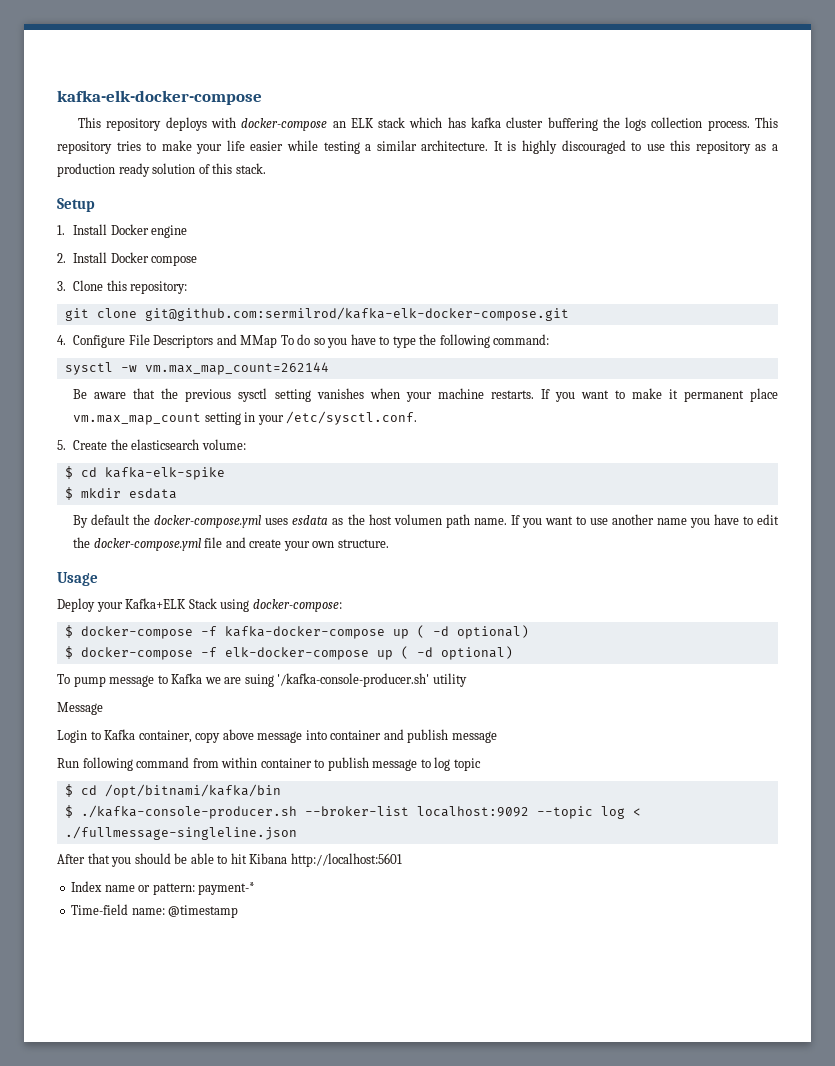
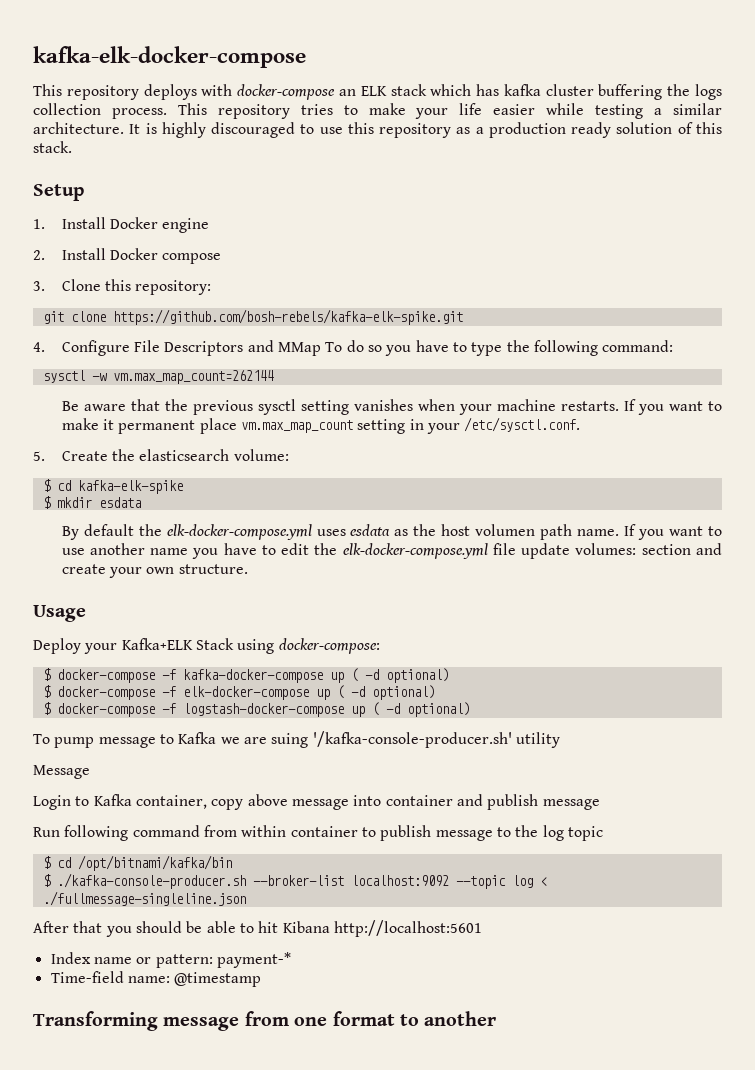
- git clone git@github.com:sermilrod/kafka-elk-docker-compose.git
+ git clone https://github.com/bosh-rebels/kafka-elk-spike.git
- By default the docker-compose.yml uses esdata as the host volumen path name.
+ By default the elk-docker-compose.yml uses esdata as the host volumen path name.
- If you want to use another name you have to edit the docker-compose.yml file and create your own structure.
+ If you want to use another name you have to edit the elk-docker-compose.yml file update volumes: section and create your own structure.
+ $ docker-compose -f logstash-docker-compose up ( -d optional)
- Run following command from within container to publish message to log topic
+ Run following command from within container to publish message to the log topic
+ Transforming message from one format to another

